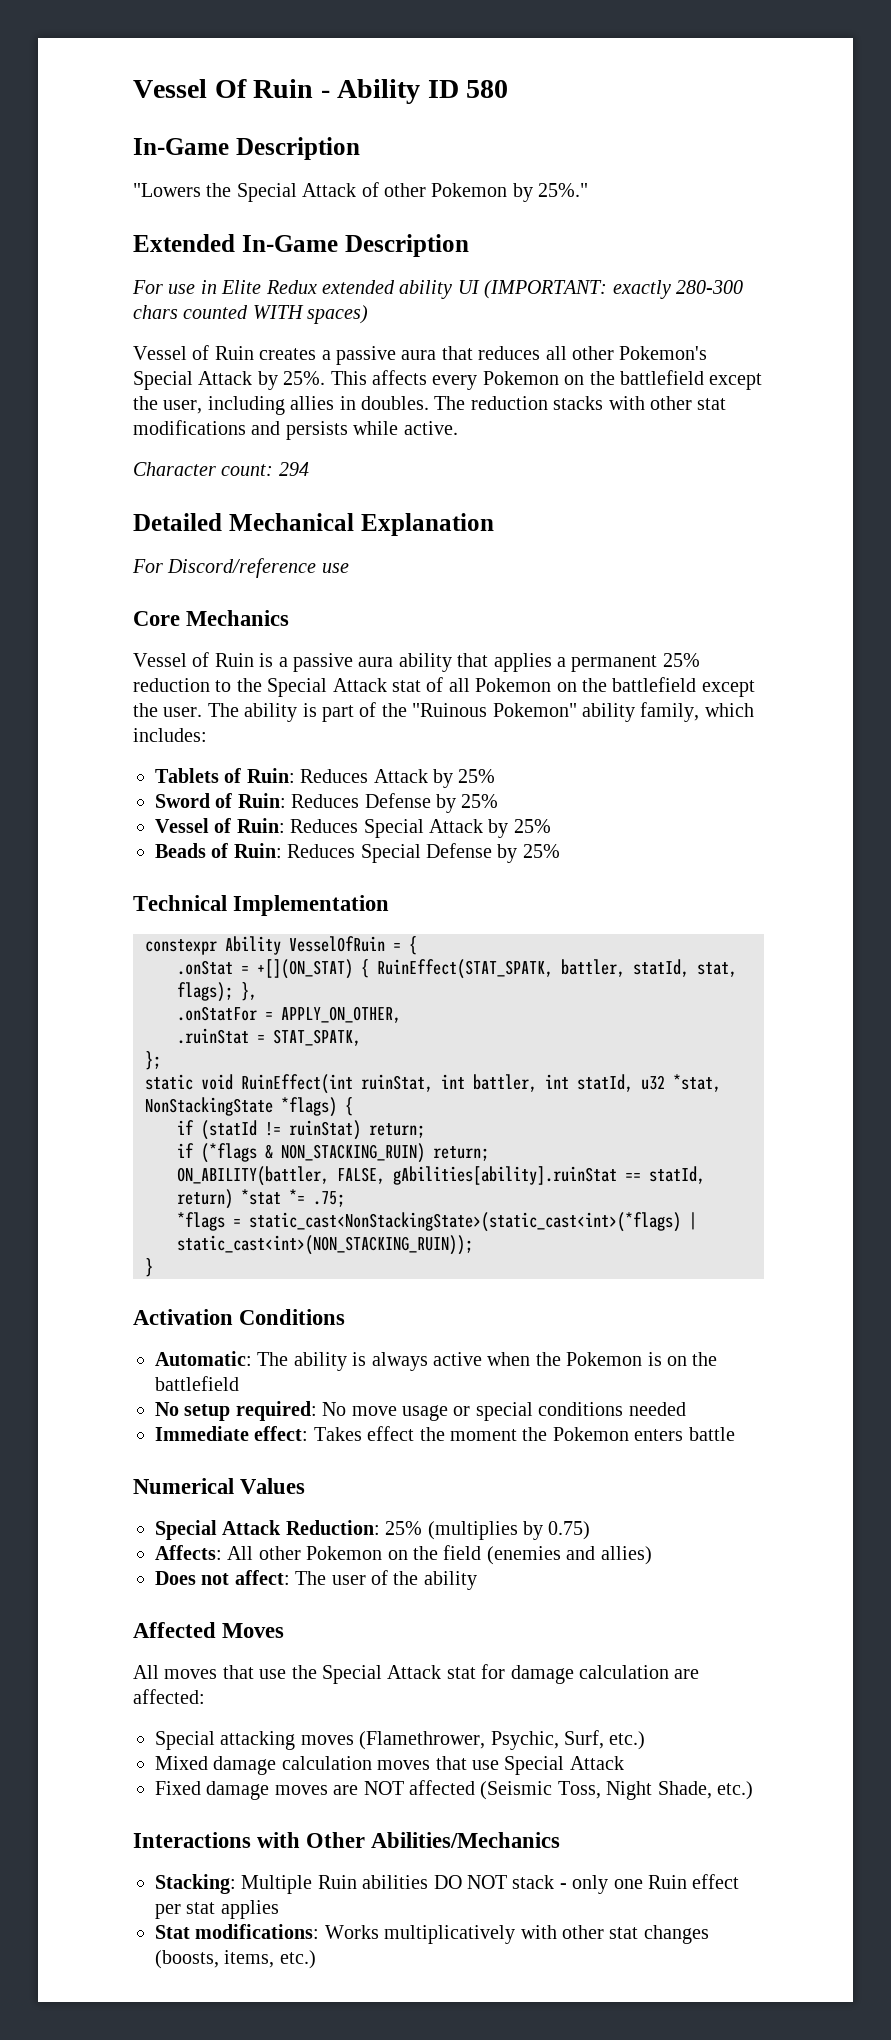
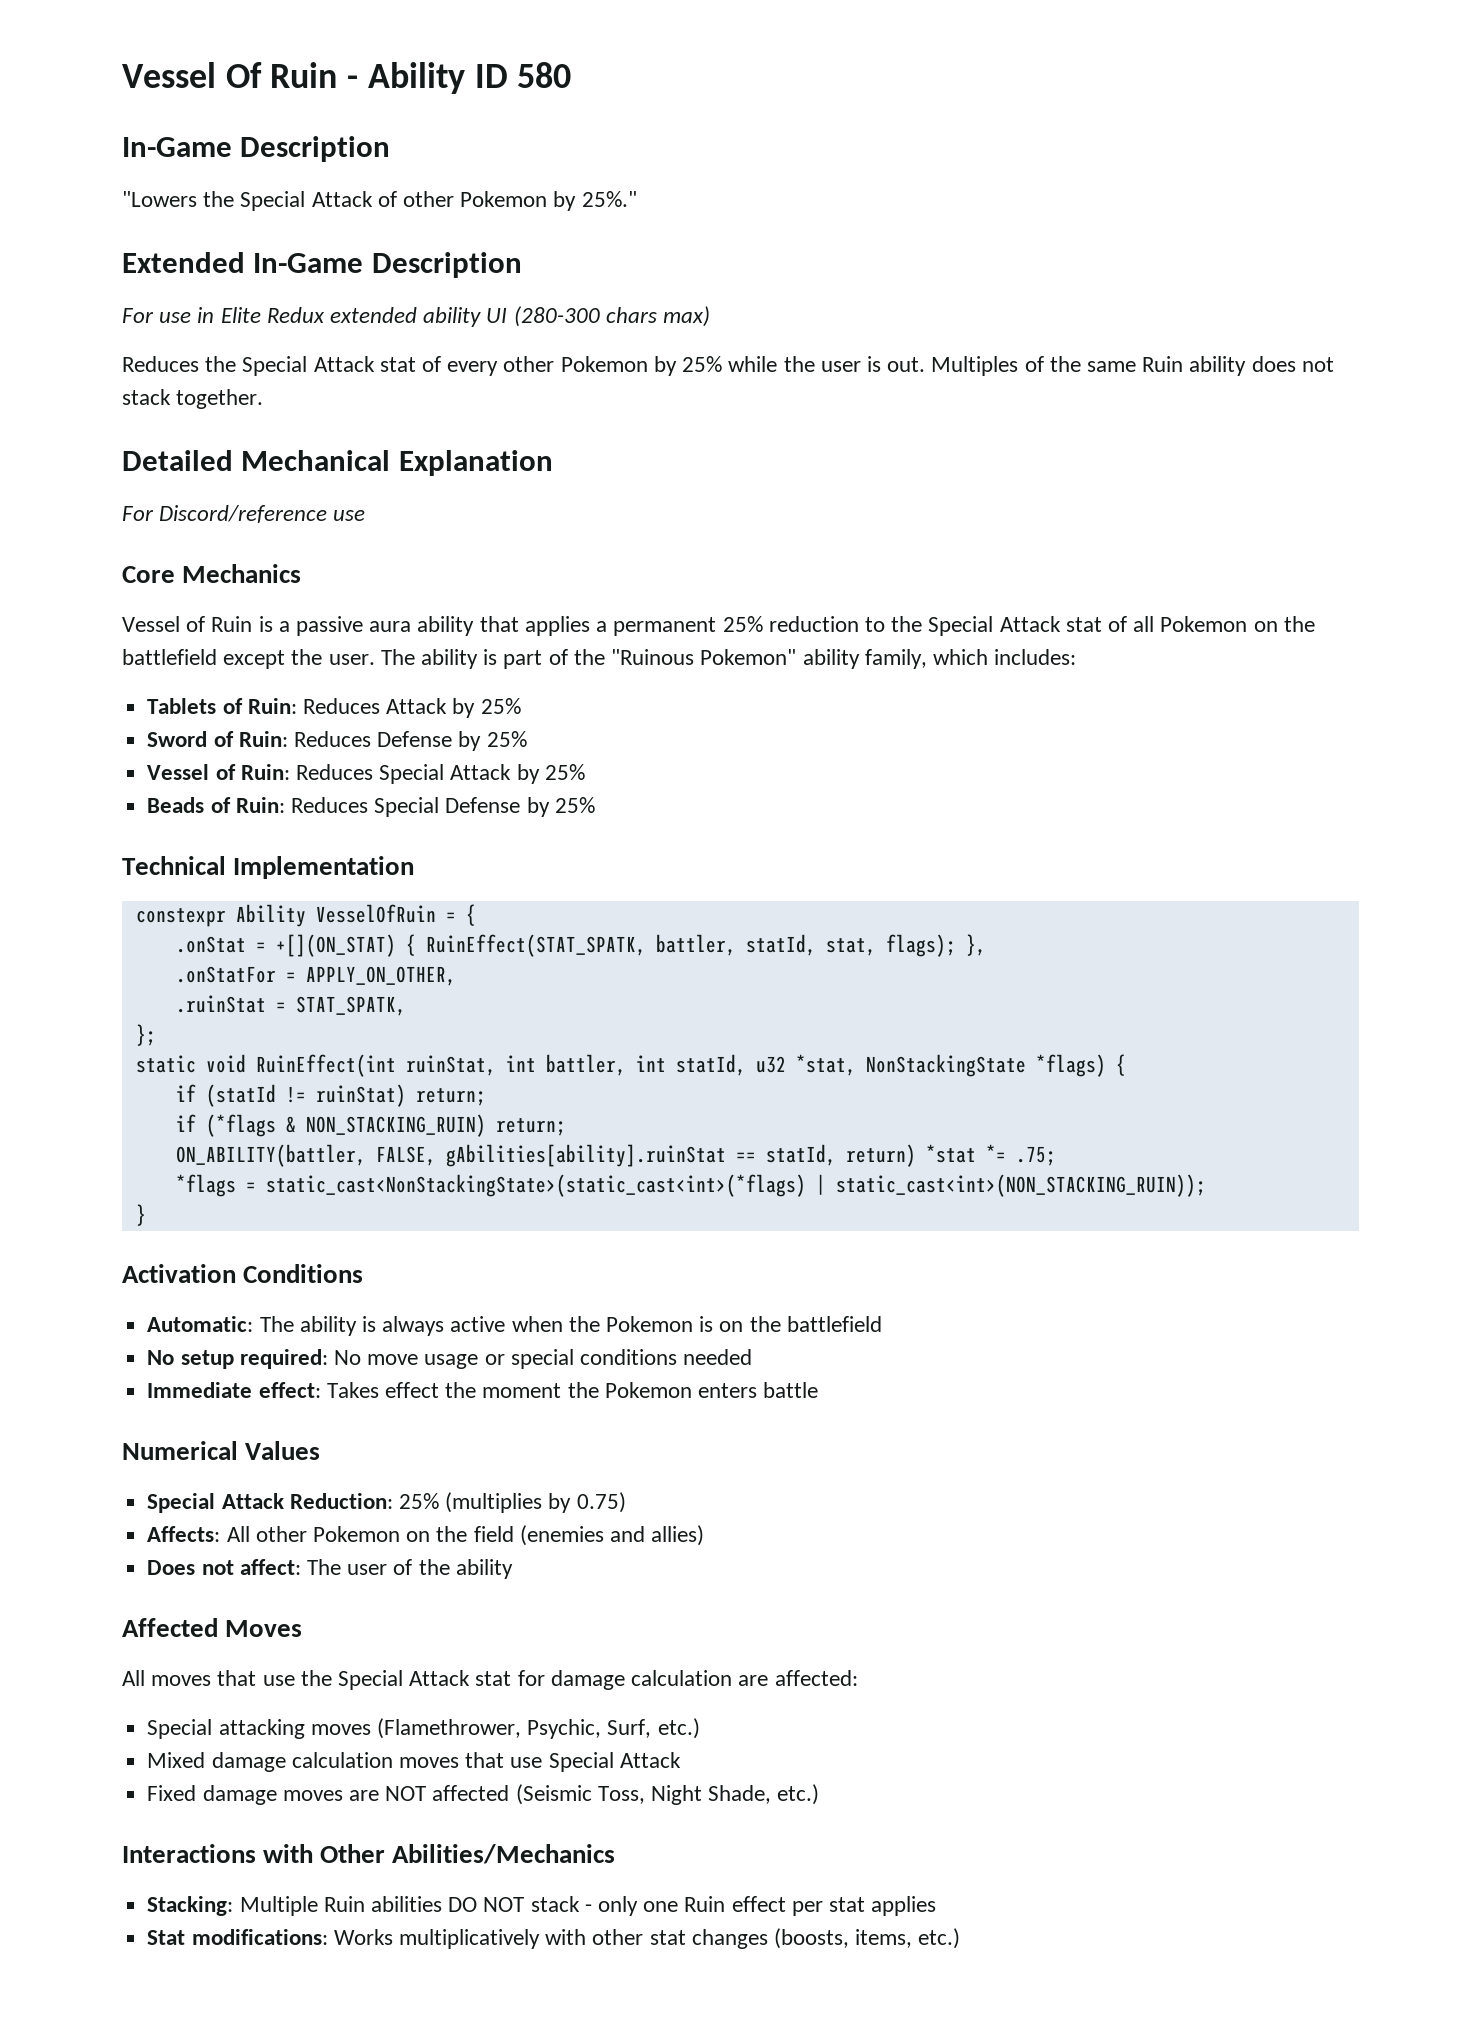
- For use in Elite Redux extended ability UI (IMPORTANT: exactly 280-300 chars counted WITH spaces)
- Vessel of Ruin creates a passive aura that reduces all other Pokemon's Special Attack by 25%. This affects every Pokemon on the battlefield except the user, including allies in doubles. The reduction stacks with other stat modifications and persists while active.
- Character count: 294
+ For use in Elite Redux extended ability UI (280-300 chars max)
+ Reduces the Special Attack stat of every other Pokemon by 25% while the user is out. Multiples of the same Ruin ability does not stack together.

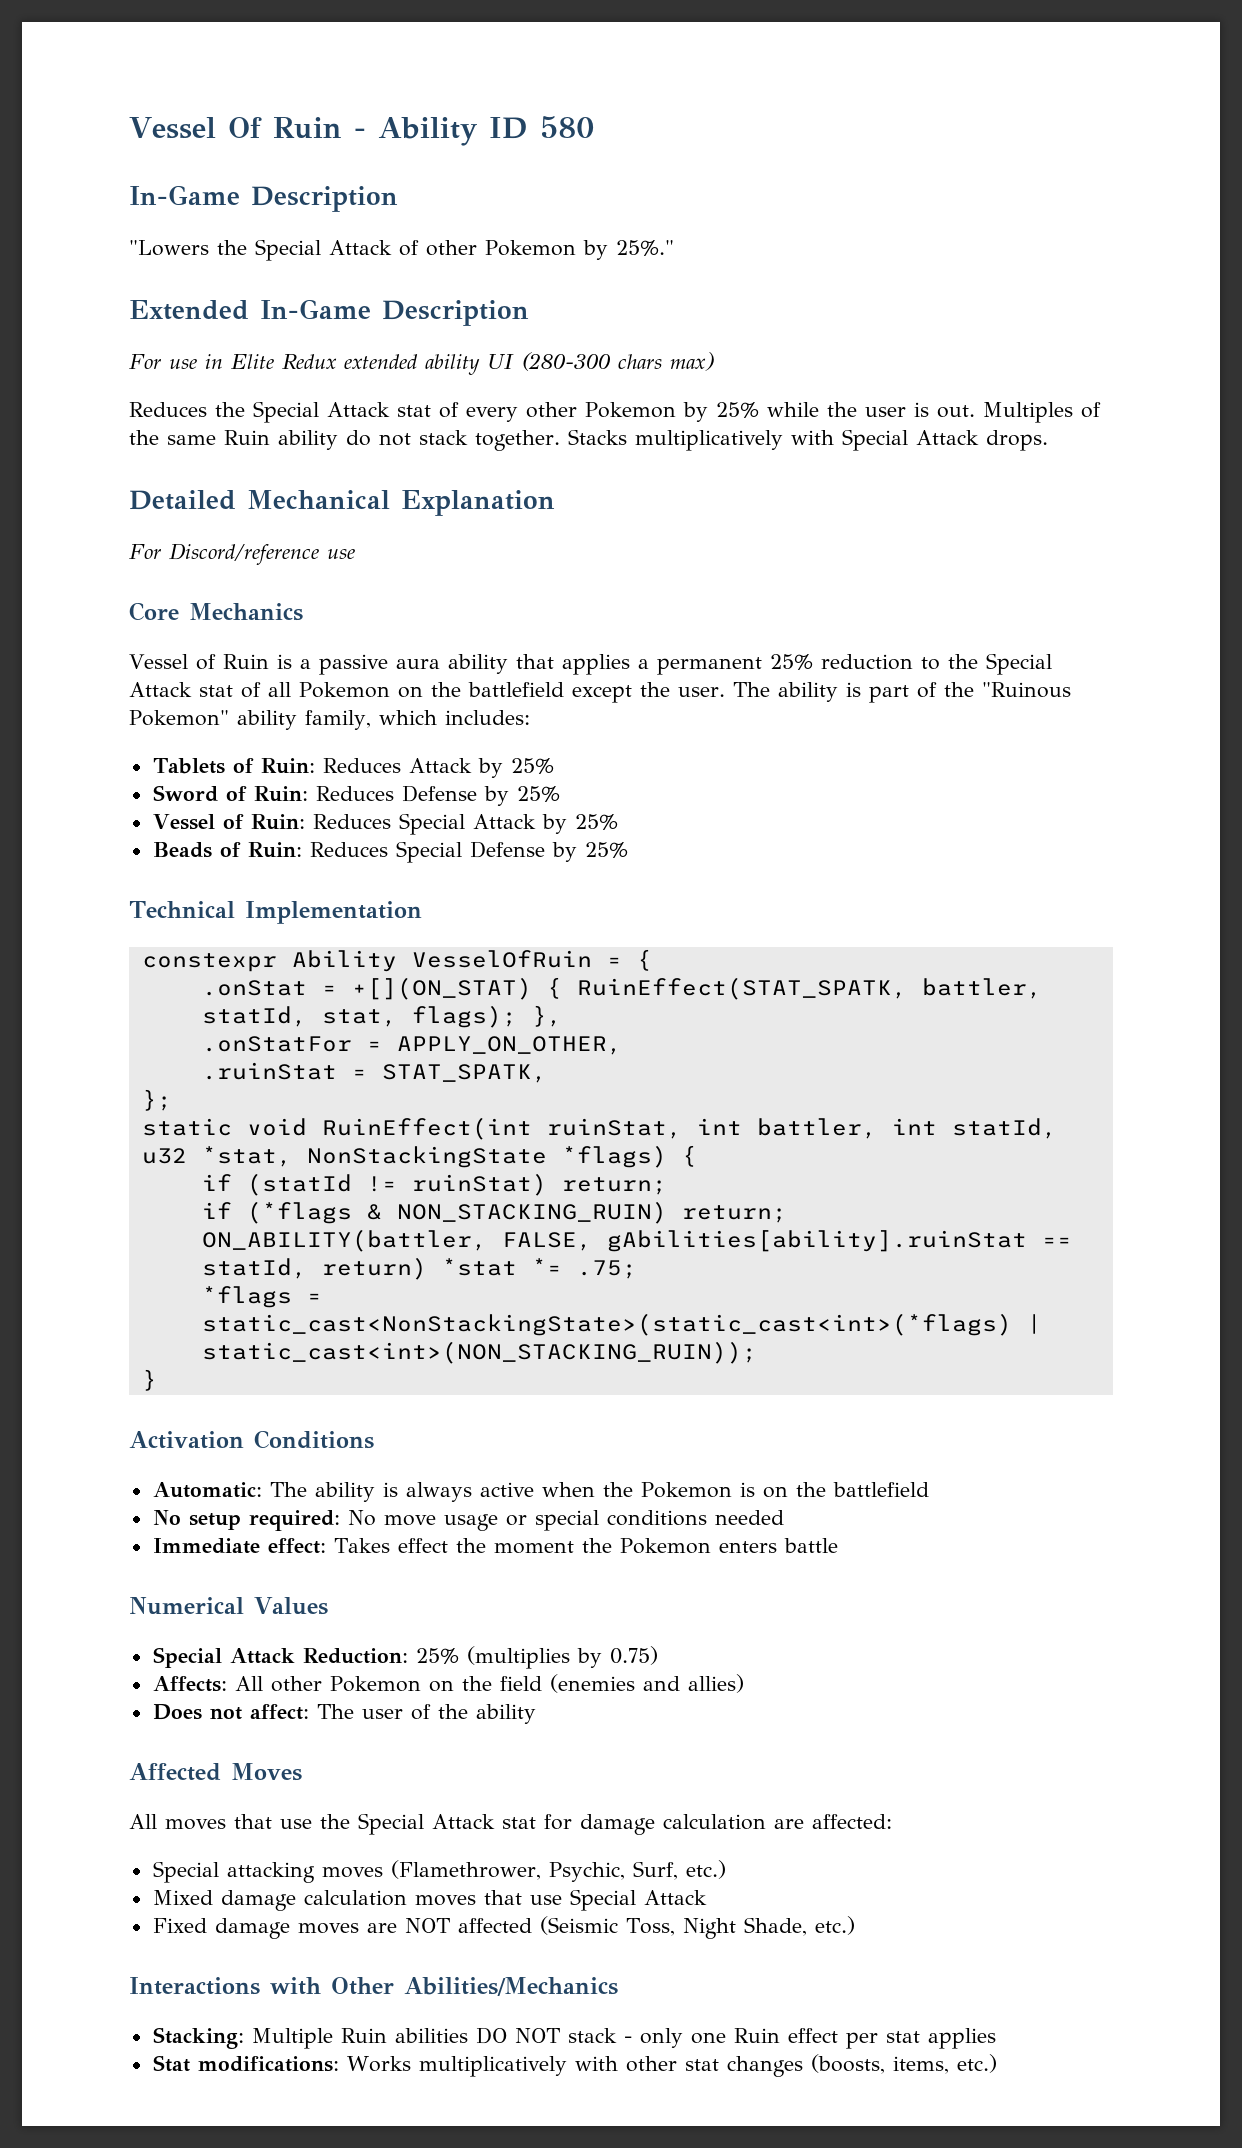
- Multiples of the same Ruin ability does not stack together.
+ Multiples of the same Ruin ability do not stack together. Stacks multiplicatively with Special Attack drops.

